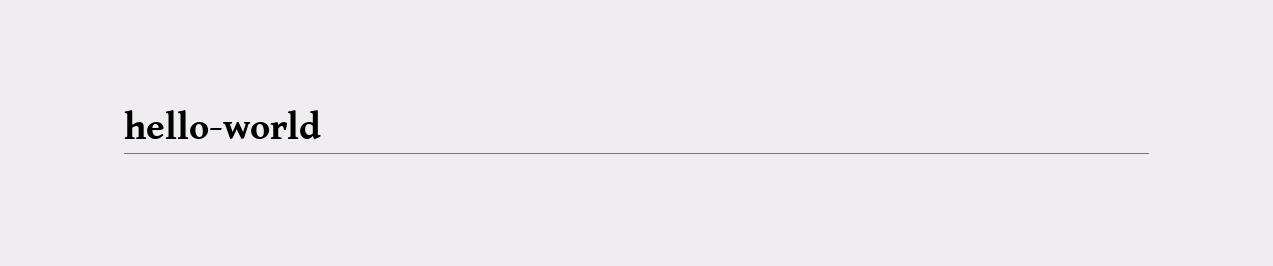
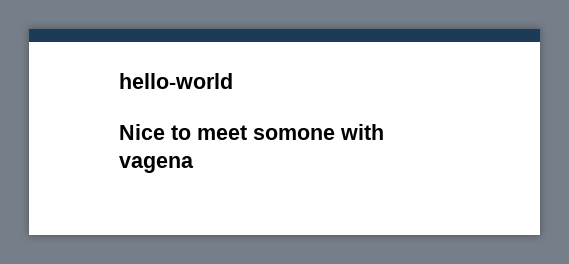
+ Nice to meet somone with vagena

